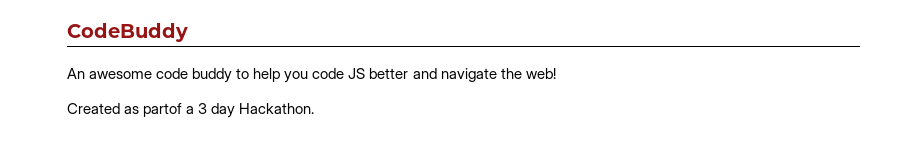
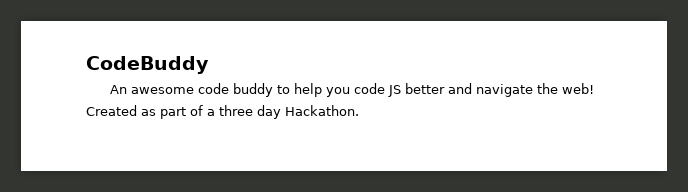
- Created as partof a 3 day Hackathon.
+ Created as part of a three day Hackathon.

